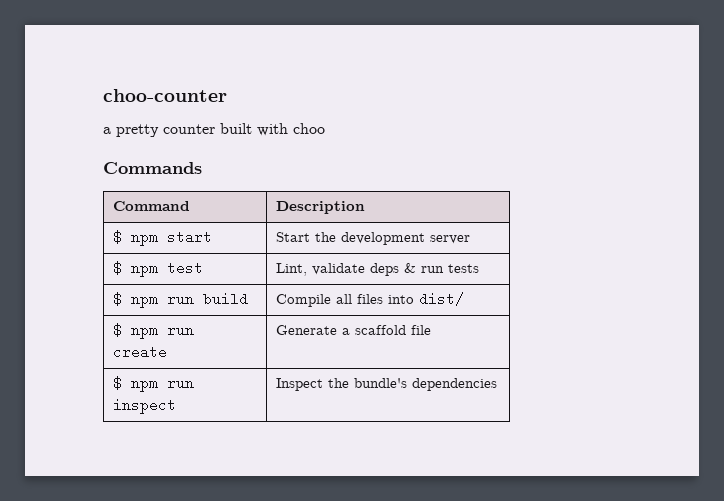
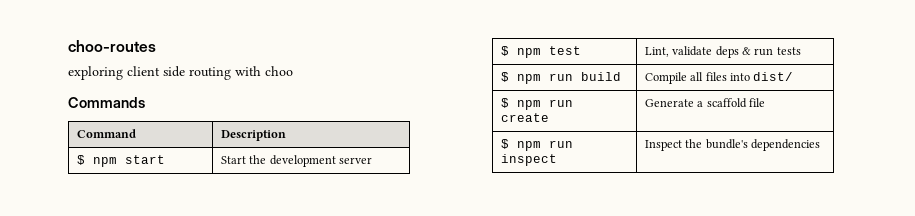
- choo-counter
- a pretty counter built with choo
+ choo-routes
+ exploring client side routing with choo

